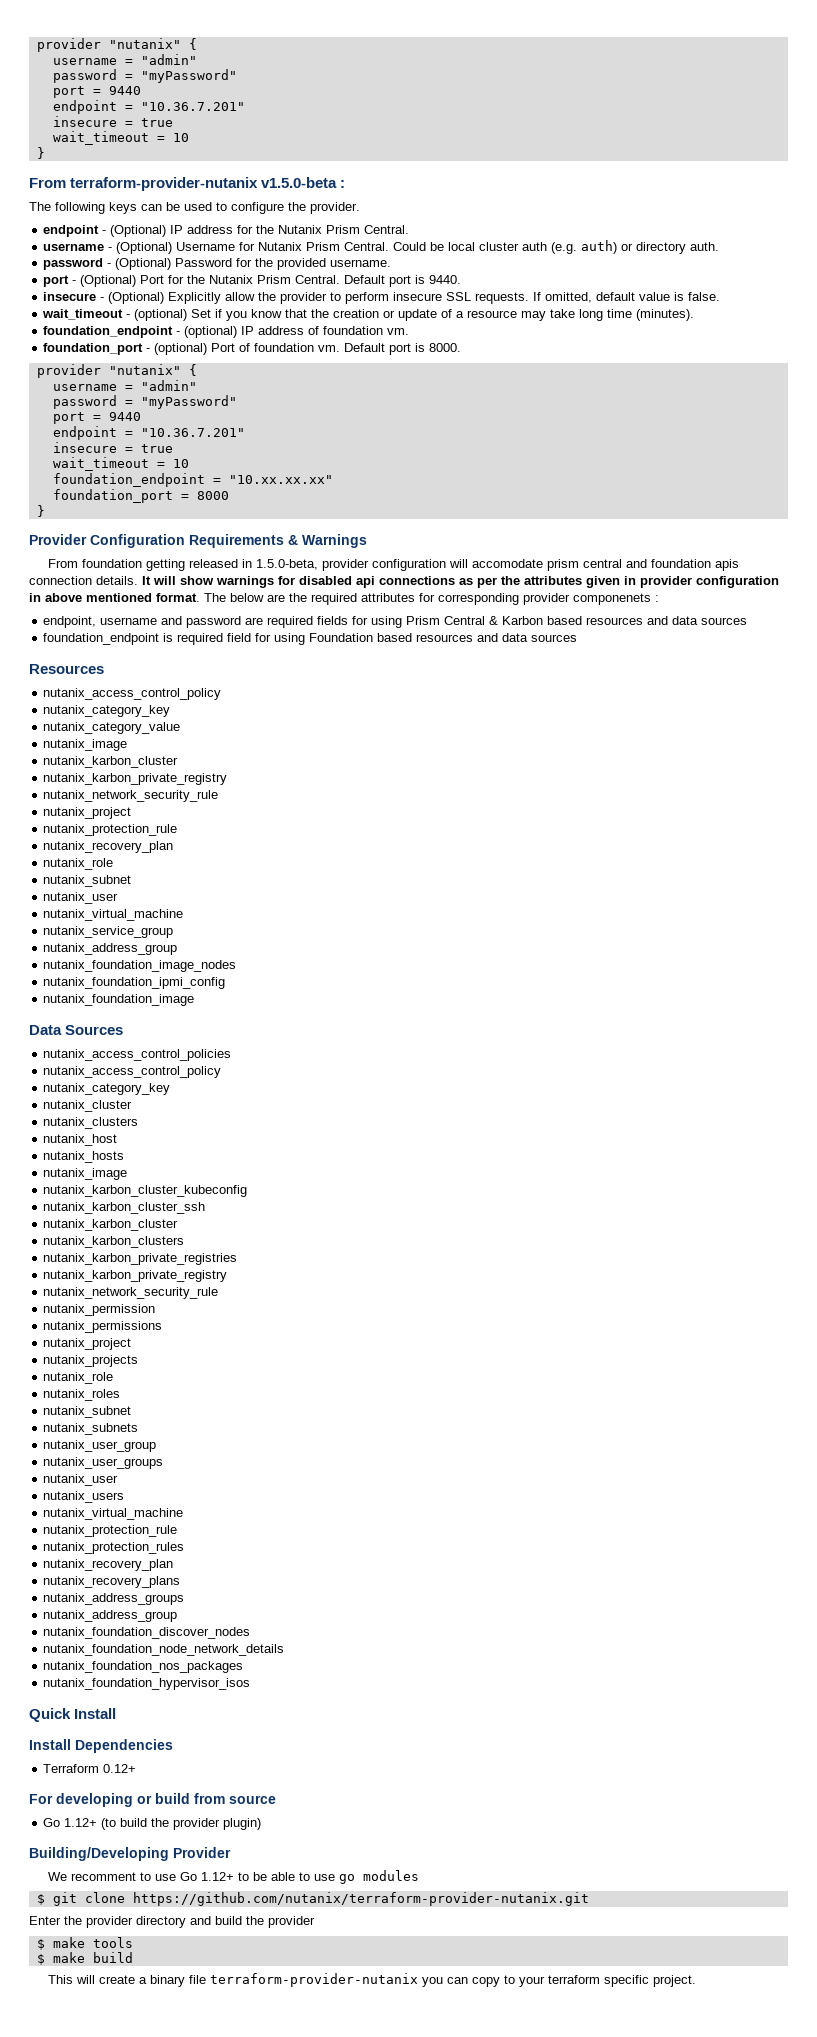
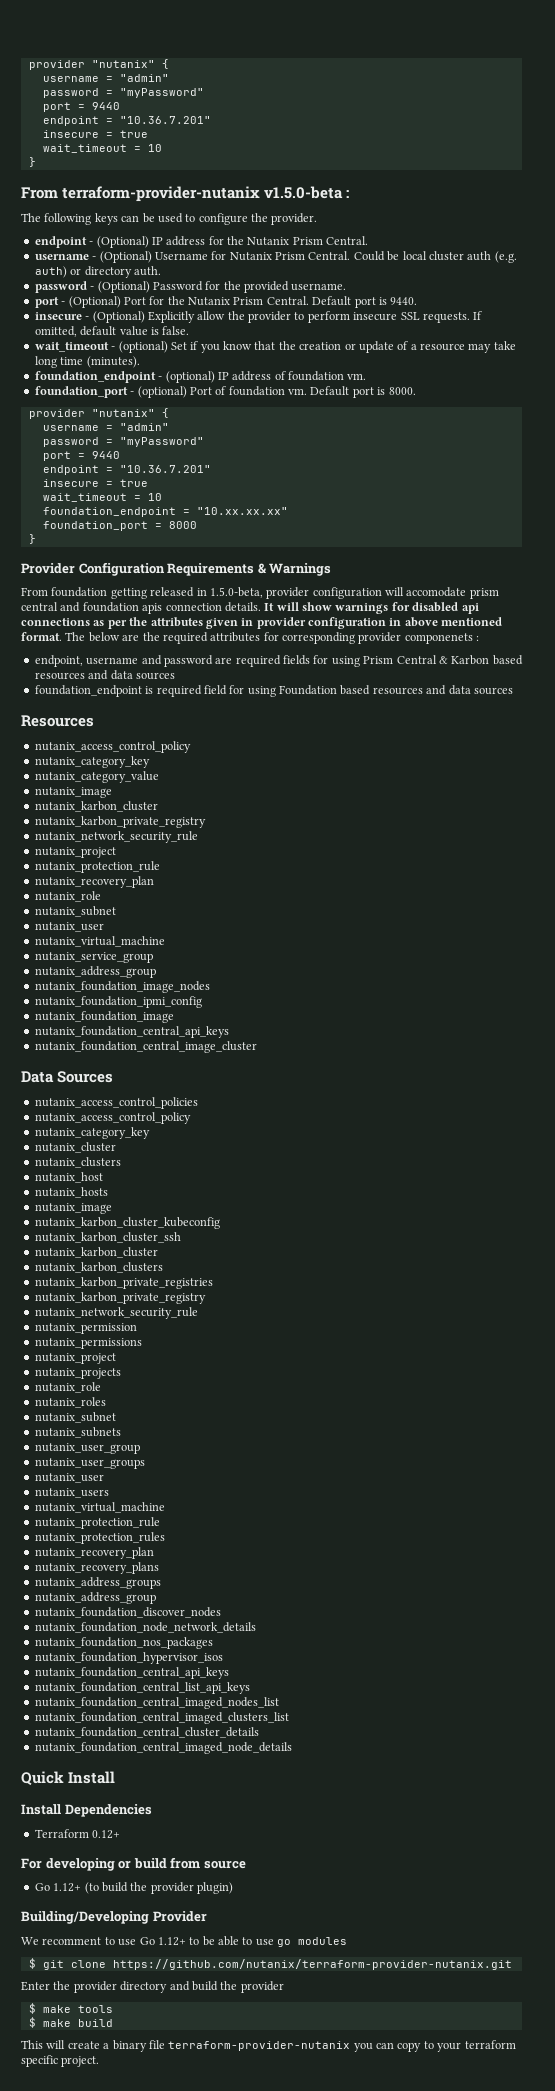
  nutanix_foundation_image
+ nutanix_foundation_central_api_keys
+ nutanix_foundation_central_image_cluster
  nutanix_foundation_hypervisor_isos
+ nutanix_foundation_central_api_keys
+ nutanix_foundation_central_list_api_keys
+ nutanix_foundation_central_imaged_nodes_list
+ nutanix_foundation_central_imaged_clusters_list
+ nutanix_foundation_central_cluster_details
+ nutanix_foundation_central_imaged_node_details

